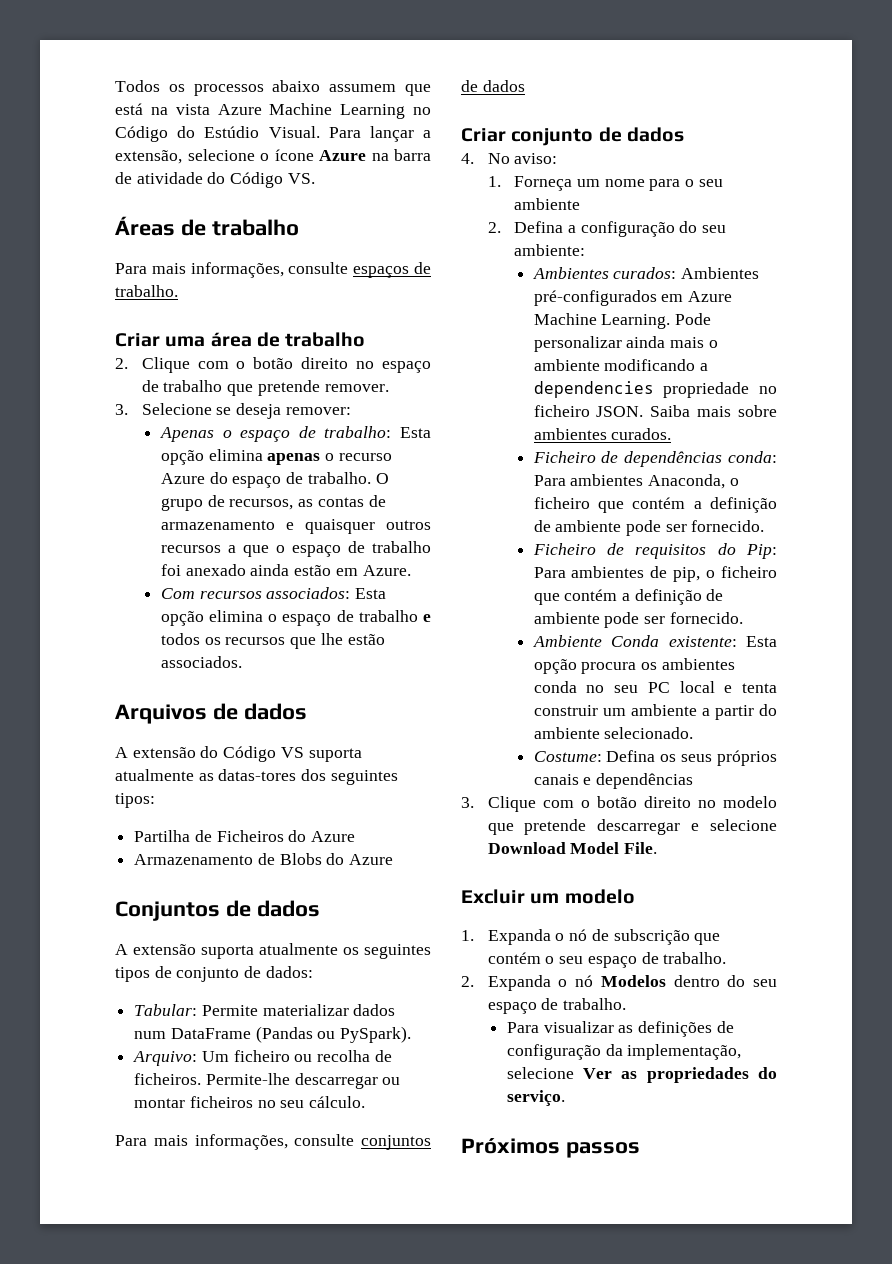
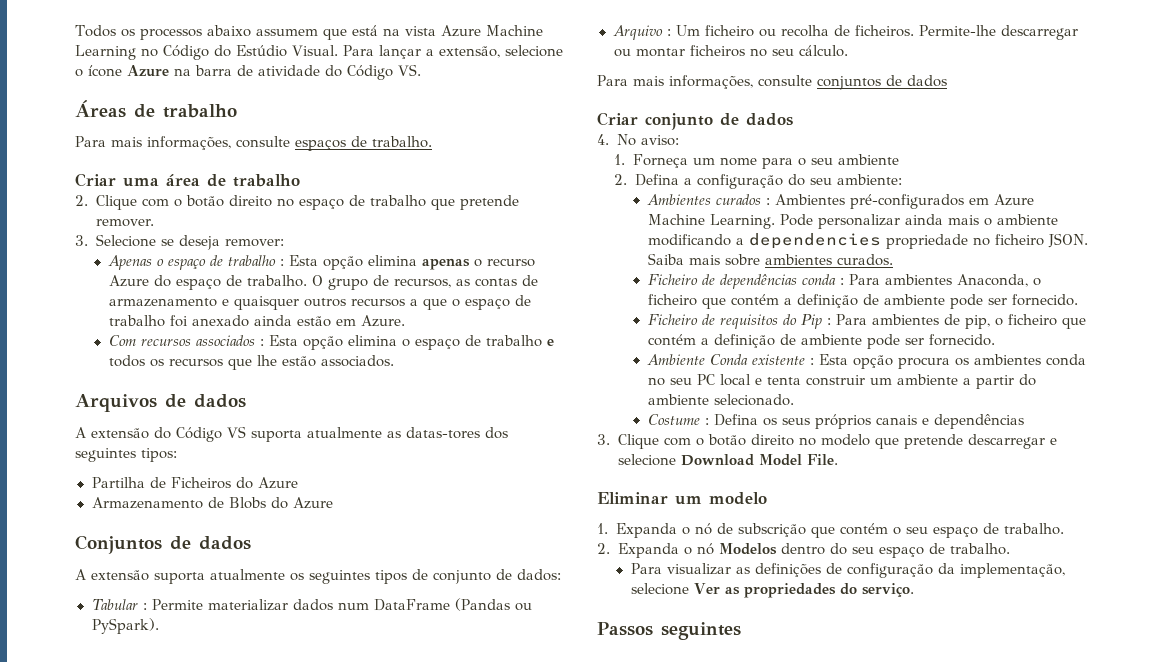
- Apenas o espaço de trabalho: Esta opção elimina apenas o recurso Azure do espaço de trabalho.
+ Apenas o espaço de trabalho : Esta opção elimina apenas o recurso Azure do espaço de trabalho.
- Com recursos associados: Esta opção elimina o espaço de trabalho e todos os recursos que lhe estão associados.
+ Com recursos associados : Esta opção elimina o espaço de trabalho e todos os recursos que lhe estão associados.
- Tabular: Permite materializar dados num DataFrame (Pandas ou PySpark).
+ Tabular : Permite materializar dados num DataFrame (Pandas ou PySpark).
- Arquivo: Um ficheiro ou recolha de ficheiros.
+ Arquivo : Um ficheiro ou recolha de ficheiros.
- Ambientes curados: Ambientes pré-configurados em Azure Machine Learning.
+ Ambientes curados : Ambientes pré-configurados em Azure Machine Learning.
- Ficheiro de dependências conda: Para ambientes Anaconda, o ficheiro que contém a definição de ambiente pode ser fornecido.
+ Ficheiro de dependências conda : Para ambientes Anaconda, o ficheiro que contém a definição de ambiente pode ser fornecido.
- Ficheiro de requisitos do Pip: Para ambientes de pip, o ficheiro que contém a definição de ambiente pode ser fornecido.
+ Ficheiro de requisitos do Pip : Para ambientes de pip, o ficheiro que contém a definição de ambiente pode ser fornecido.
- Ambiente Conda existente: Esta opção procura os ambientes conda no seu PC local e tenta construir um ambiente a partir do ambiente selecionado.
+ Ambiente Conda existente : Esta opção procura os ambientes conda no seu PC local e tenta construir um ambiente a partir do ambiente selecionado.
- Costume: Defina os seus próprios canais e dependências
+ Costume : Defina os seus próprios canais e dependências
- Excluir um modelo
+ Eliminar um modelo
- Próximos passos
+ Passos seguintes

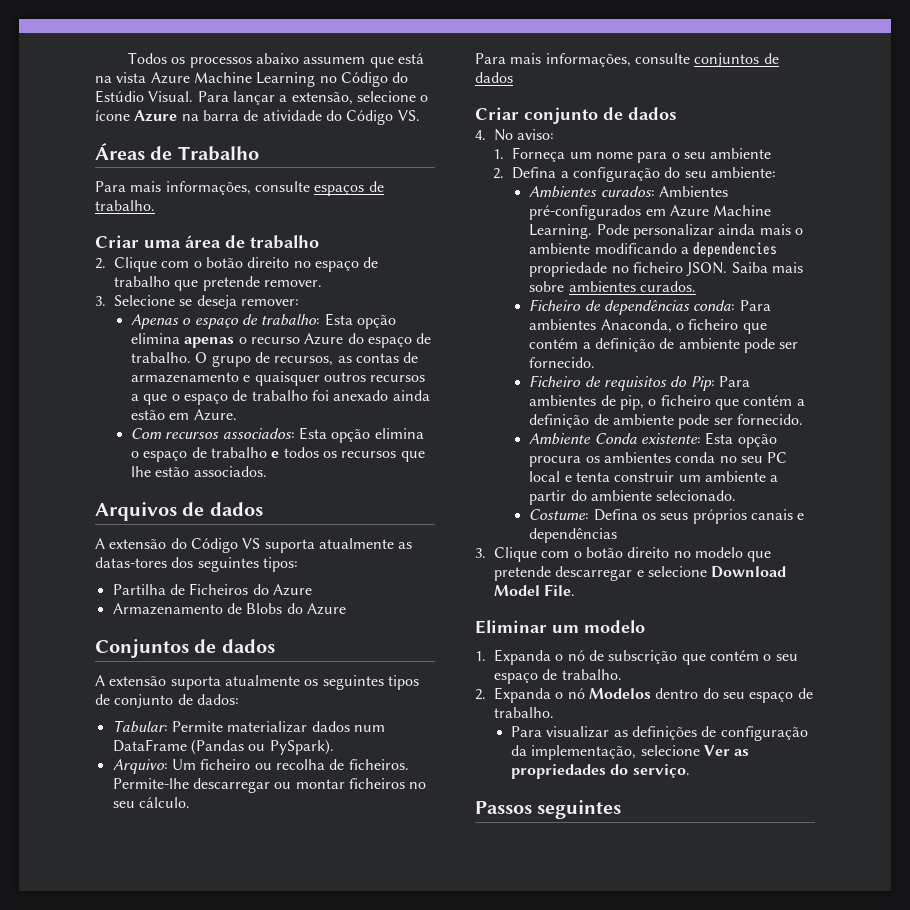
- Áreas de trabalho
+ Áreas de Trabalho
- Apenas o espaço de trabalho : Esta opção elimina apenas o recurso Azure do espaço de trabalho.
+ Apenas o espaço de trabalho: Esta opção elimina apenas o recurso Azure do espaço de trabalho.
- Com recursos associados : Esta opção elimina o espaço de trabalho e todos os recursos que lhe estão associados.
+ Com recursos associados: Esta opção elimina o espaço de trabalho e todos os recursos que lhe estão associados.
- Tabular : Permite materializar dados num DataFrame (Pandas ou PySpark).
+ Tabular: Permite materializar dados num DataFrame (Pandas ou PySpark).
- Arquivo : Um ficheiro ou recolha de ficheiros.
+ Arquivo: Um ficheiro ou recolha de ficheiros.
- Ambientes curados : Ambientes pré-configurados em Azure Machine Learning.
+ Ambientes curados: Ambientes pré-configurados em Azure Machine Learning.
- Ficheiro de dependências conda : Para ambientes Anaconda, o ficheiro que contém a definição de ambiente pode ser fornecido.
+ Ficheiro de dependências conda: Para ambientes Anaconda, o ficheiro que contém a definição de ambiente pode ser fornecido.
- Ficheiro de requisitos do Pip : Para ambientes de pip, o ficheiro que contém a definição de ambiente pode ser fornecido.
+ Ficheiro de requisitos do Pip: Para ambientes de pip, o ficheiro que contém a definição de ambiente pode ser fornecido.
- Ambiente Conda existente : Esta opção procura os ambientes conda no seu PC local e tenta construir um ambiente a partir do ambiente selecionado.
+ Ambiente Conda existente: Esta opção procura os ambientes conda no seu PC local e tenta construir um ambiente a partir do ambiente selecionado.
- Costume : Defina os seus próprios canais e dependências
+ Costume: Defina os seus próprios canais e dependências

